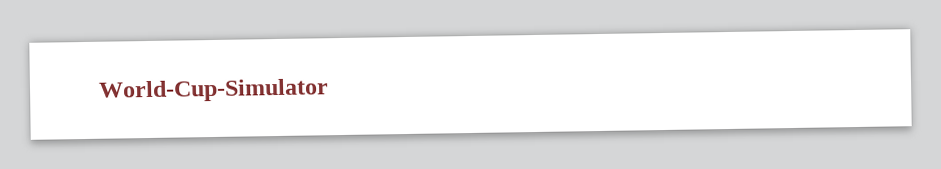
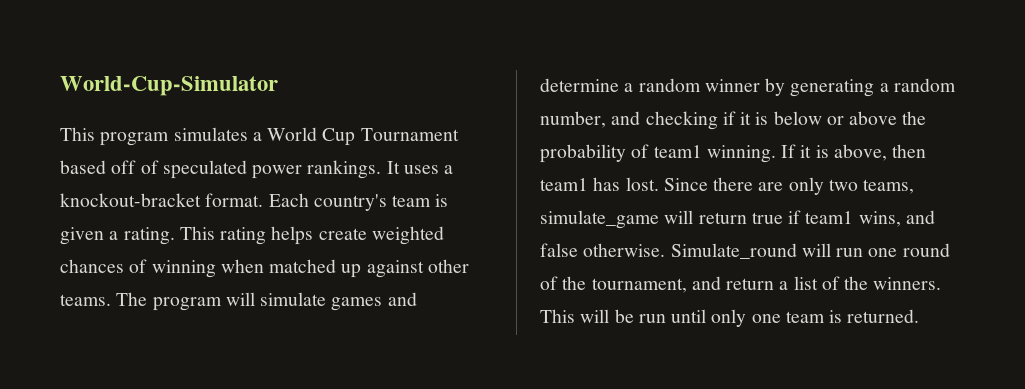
+ This program simulates a World Cup Tournament based off of speculated power rankings. It uses a knockout-bracket format. Each country's team is given a rating. This rating helps create weighted chances of winning when matched up against other teams. The program will simulate games and determine a random winner by generating a random number, and checking if it is below or above the probability of team1 winning. If it is above, then team1 has lost. Since there are only two teams, simulate_game will return true if team1 wins, and false otherwise. Simulate_round will run one round of the tournament, and return a list of the winners. This will be run until only one team is returned.

